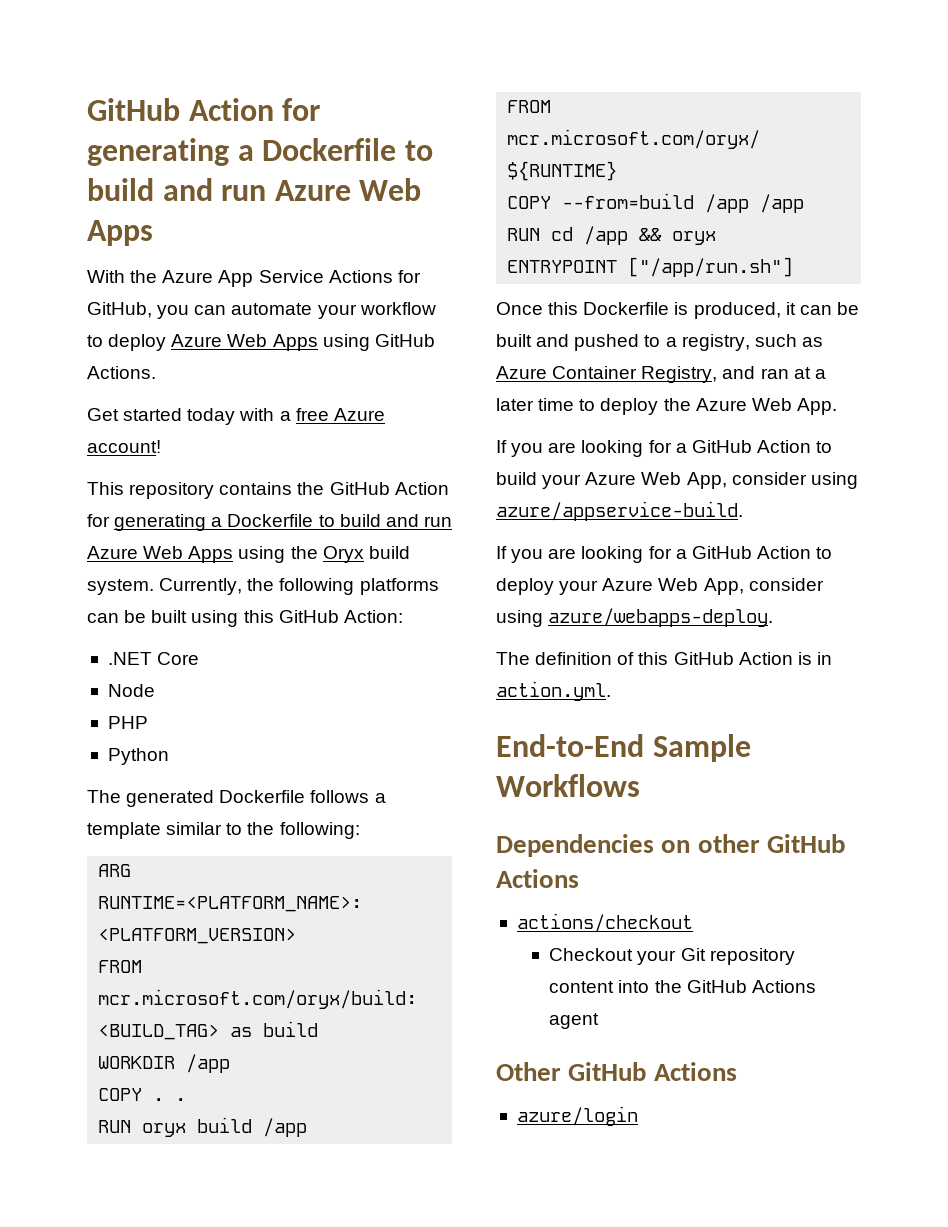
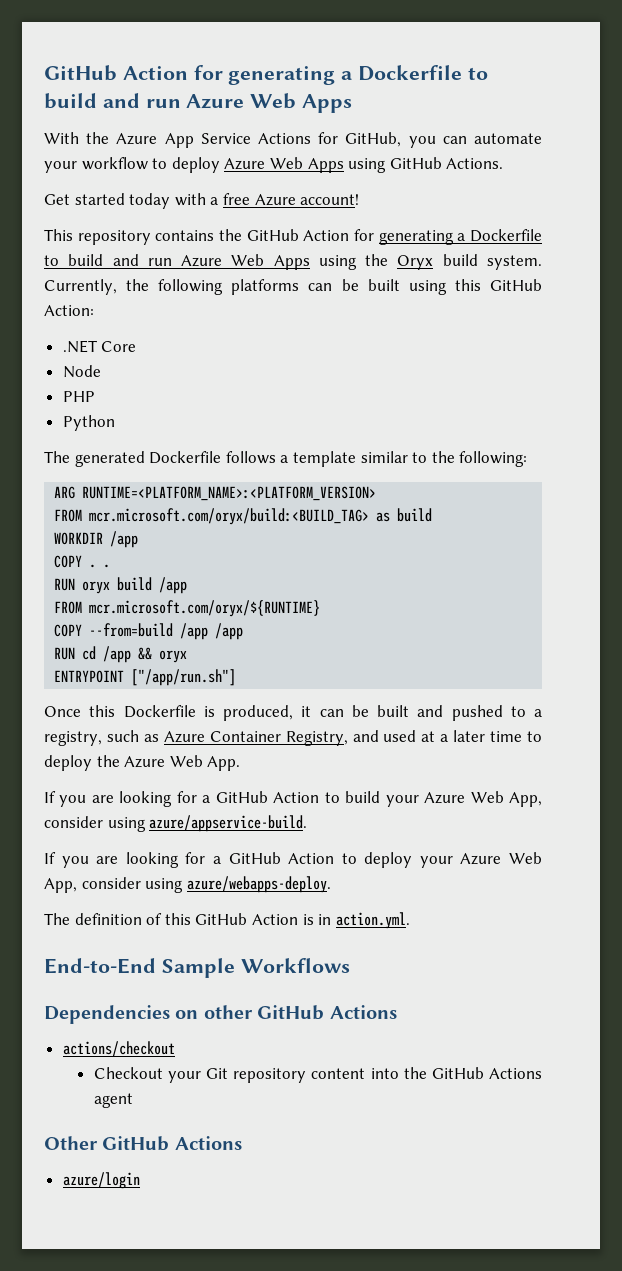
- Once this Dockerfile is produced, it can be built and pushed to a registry, such as Azure Container Registry, and ran at a later time to deploy the Azure Web App.
+ Once this Dockerfile is produced, it can be built and pushed to a registry, such as Azure Container Registry, and used at a later time to deploy the Azure Web App.

